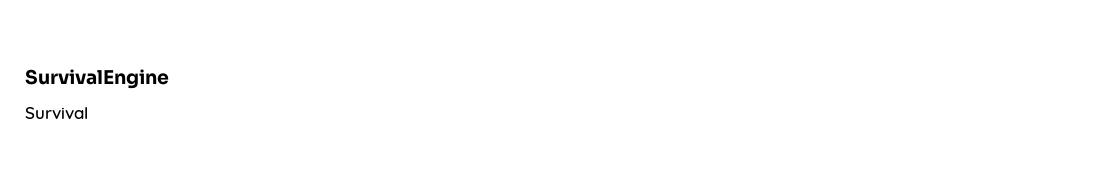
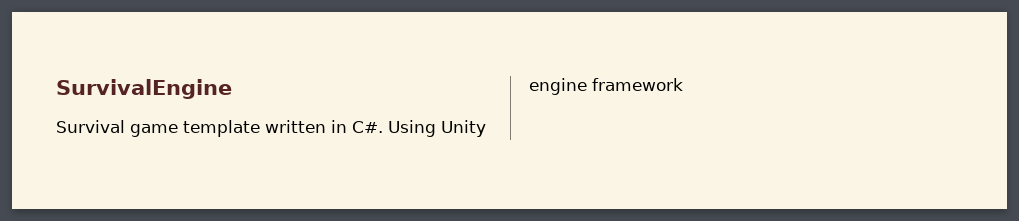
- Survival
+ Survival game template written in C#. Using Unity engine framework

